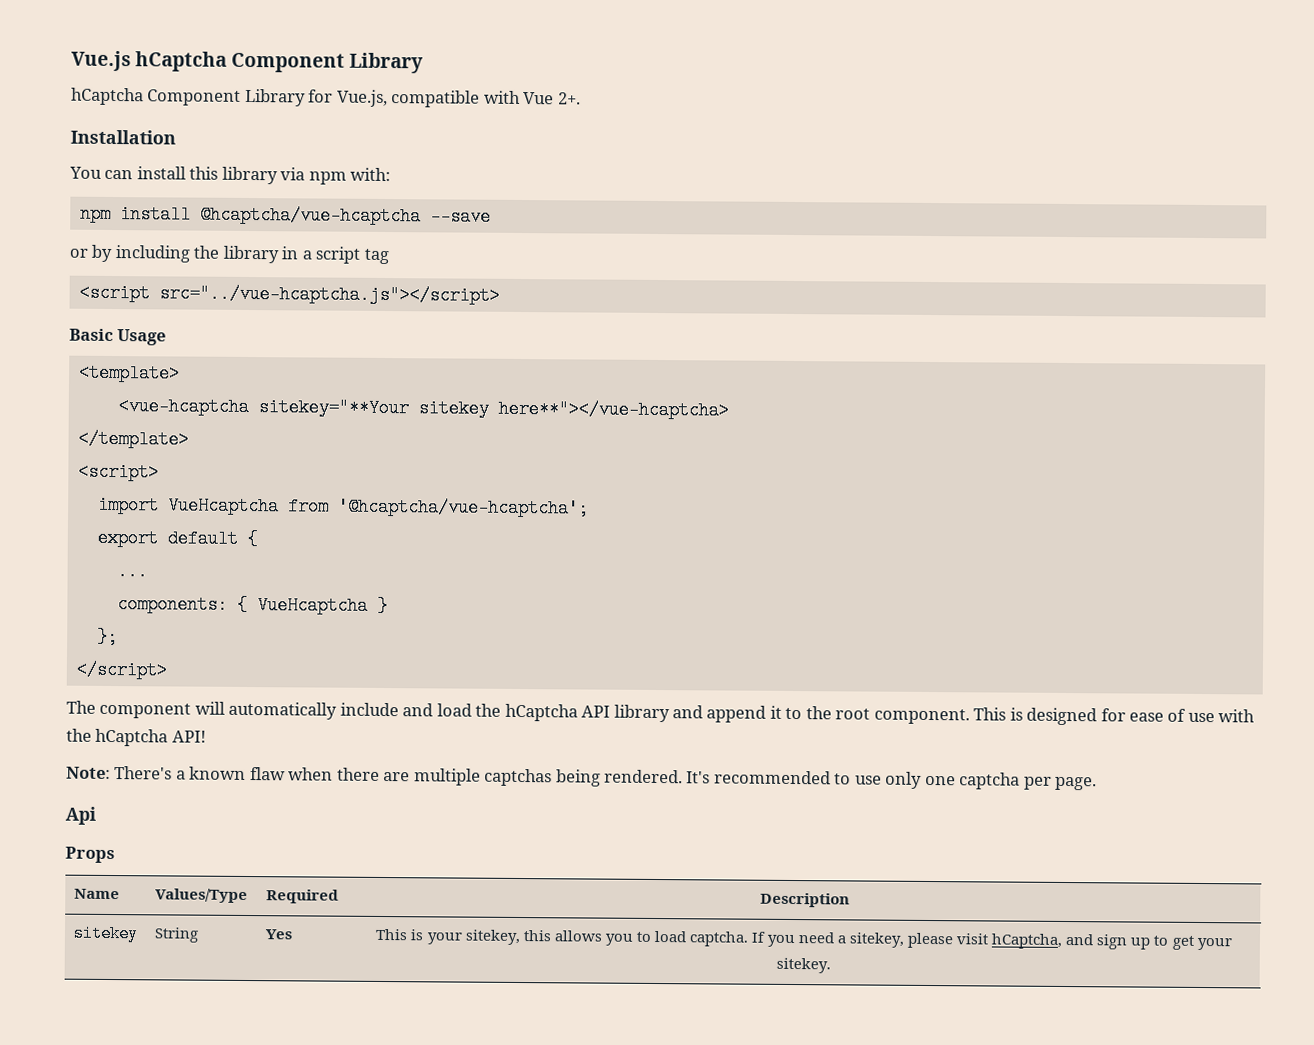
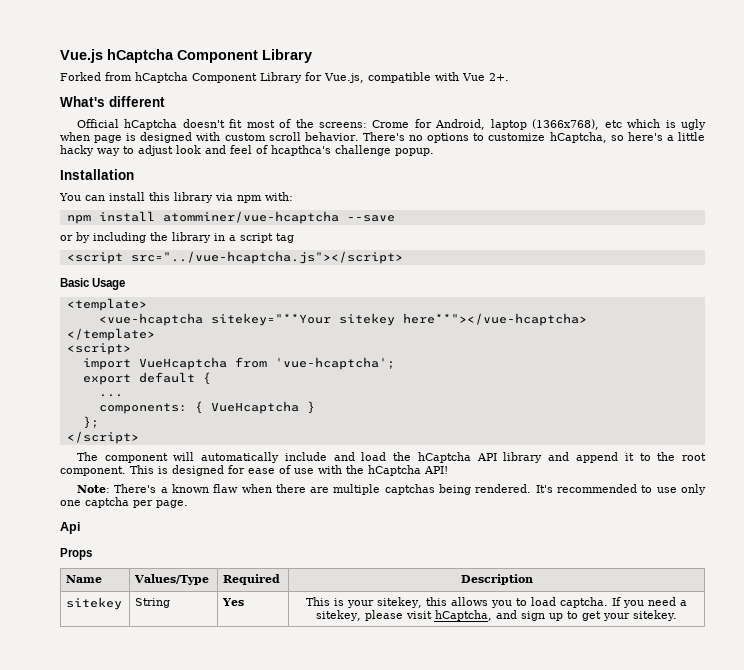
- hCaptcha Component Library for Vue.js, compatible with Vue 2+.
+ Forked from hCaptcha Component Library for Vue.js, compatible with Vue 2+.
+ What's different
+ Official hCaptcha doesn't fit most of the screens: Crome for Android, laptop (1366x768), etc which is ugly when page is designed with custom scroll behavior. There's no options to customize hCaptcha, so here's a little hacky way to adjust look and feel of hcapthca's challenge popup.
- npm install @hcaptcha/vue-hcaptcha --save
+ npm install atomminer/vue-hcaptcha --save
- import VueHcaptcha from '@hcaptcha/vue-hcaptcha';
+ import VueHcaptcha from 'vue-hcaptcha';

